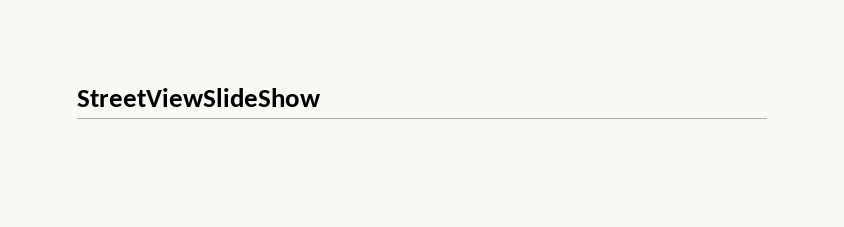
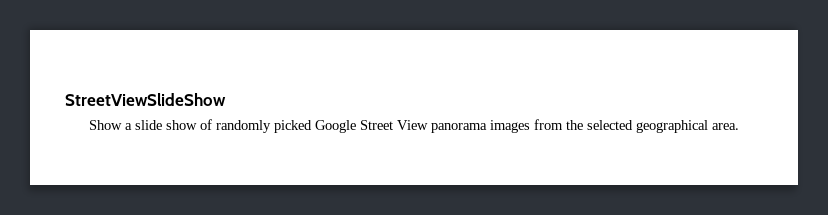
+ Show a slide show of randomly picked Google Street View panorama images from the selected geographical area.

